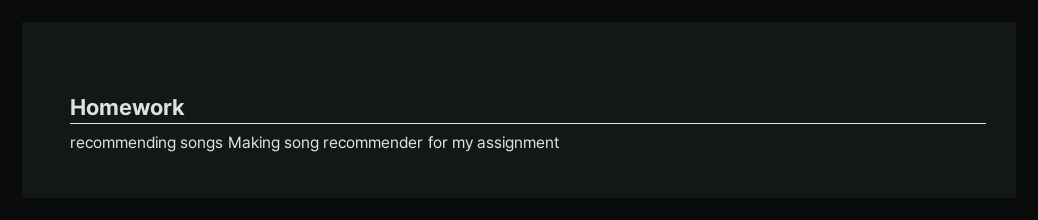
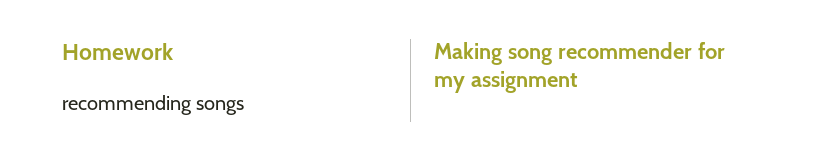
- recommending songs Making song recommender for my assignment
+ recommending songs
+ Making song recommender for my assignment

